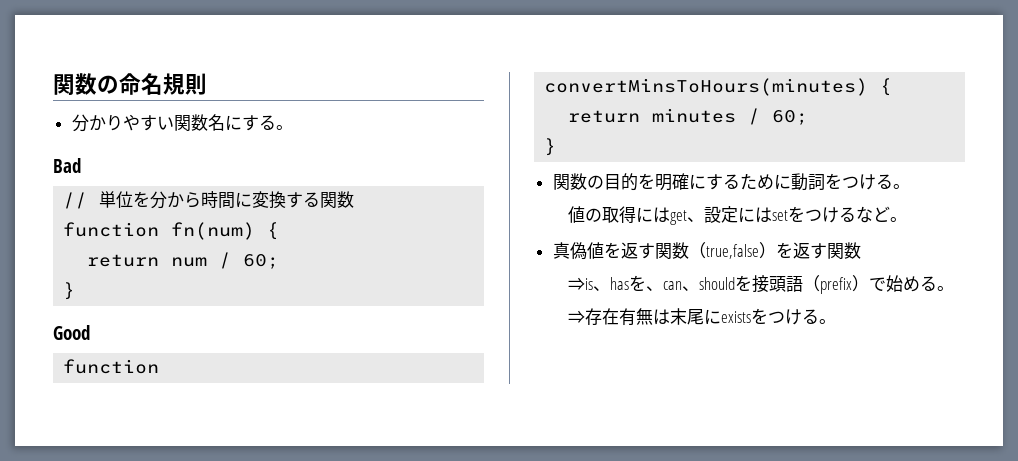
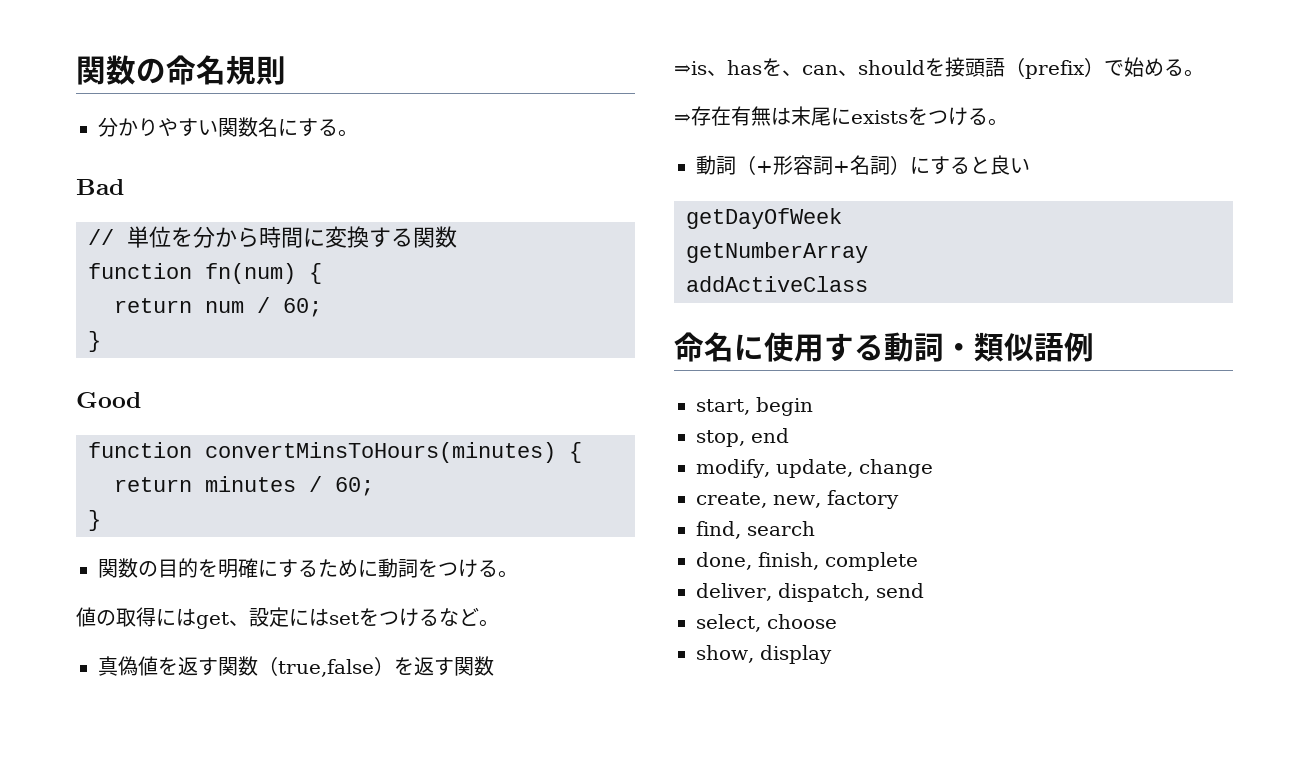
+ 動詞（+形容詞+名詞）にすると良い
+ getDayOfWeek
+ getNumberArray
+ addActiveClass
+ 命名に使用する動詞・類似語例
+ start, begin
+ stop, end
+ modify, update, change
+ create, new, factory
+ find, search
+ done, finish, complete
+ deliver, dispatch, send
+ select, choose
+ show, display

